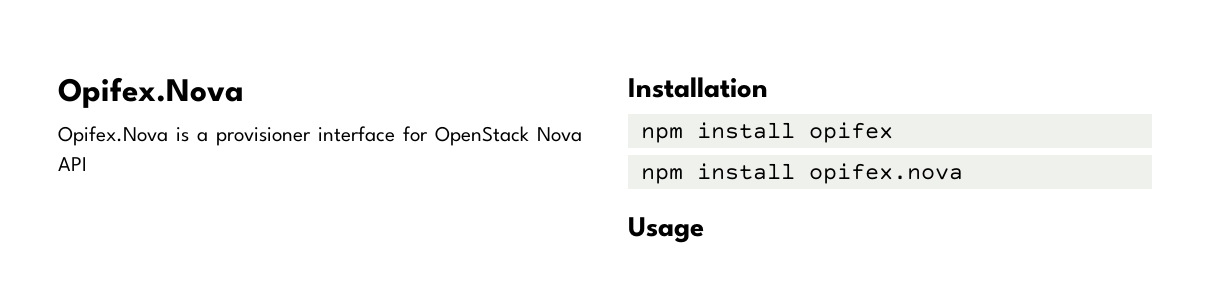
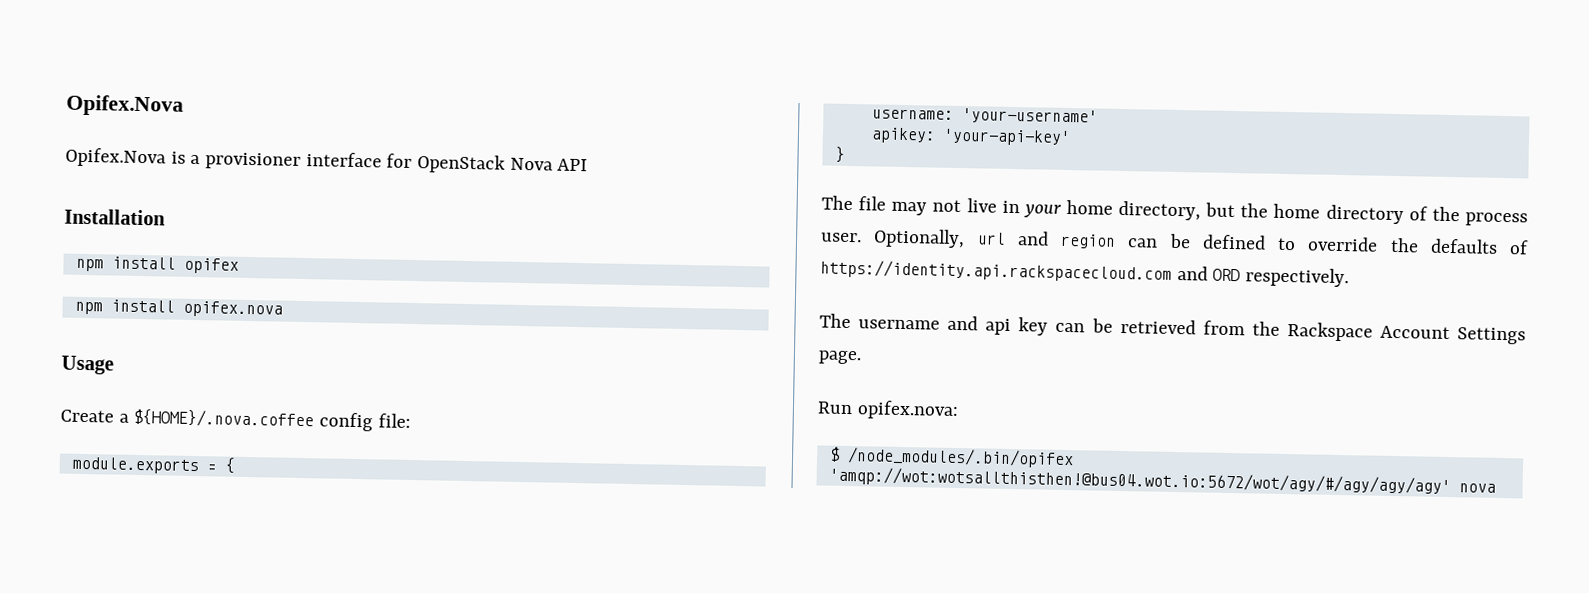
+ Create a ${HOME}/.nova.coffee config file:
+ module.exports = {
+ username: 'your-username'
+ apikey: 'your-api-key'
+ }
+ The file may not live in your home directory, but the home directory of the process user. Optionally, url and region can be defined to override the defaults of https://identity.api.rackspacecloud.com and ORD respectively.
+ The username and api key can be retrieved from the Rackspace Account Settings page.
+ Run opifex.nova:
+ $ /node_modules/.bin/opifex 'amqp://wot:wotsallthisthen!@bus04.wot.io:5672/wot/agy/#/agy/agy/agy' nova

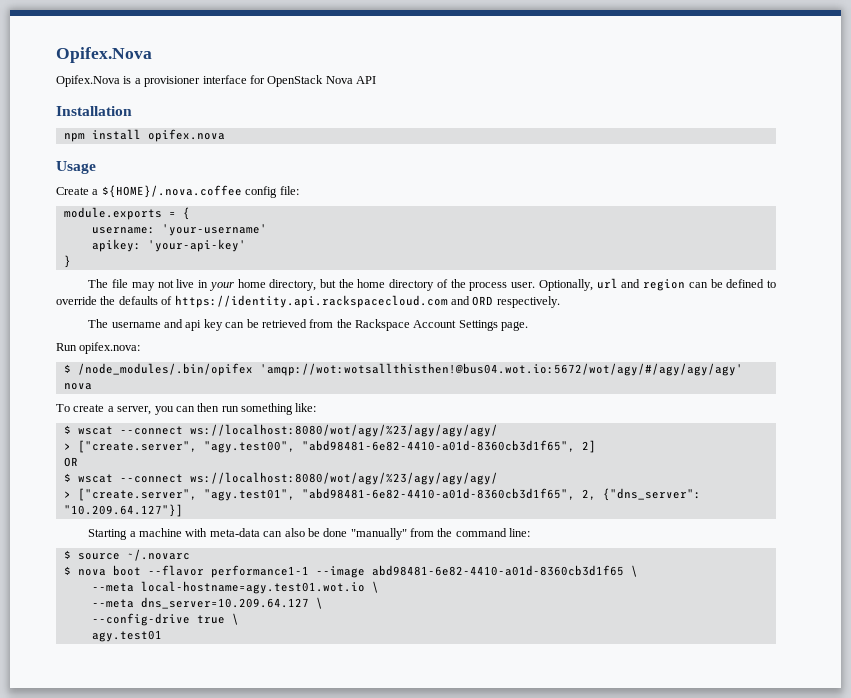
- npm install opifex
+ To create a server, you can then run something like:
+ $ wscat --connect ws://localhost:8080/wot/agy/%23/agy/agy/agy/
+ > ["create.server", "agy.test00", "abd98481-6e82-4410-a01d-8360cb3d1f65", 2]
+ OR
+ $ wscat --connect ws://localhost:8080/wot/agy/%23/agy/agy/agy/
+ > ["create.server", "agy.test01", "abd98481-6e82-4410-a01d-8360cb3d1f65", 2, {"dns_server": "10.209.64.127"}]
+ Starting a machine with meta-data can also be done "manually" from the command line:
+ $ source ~/.novarc
+ $ nova boot --flavor performance1-1 --image abd98481-6e82-4410-a01d-8360cb3d1f65 \
+ --meta local-hostname=agy.test01.wot.io \
+ --meta dns_server=10.209.64.127 \
+ --config-drive true \
+ agy.test01

